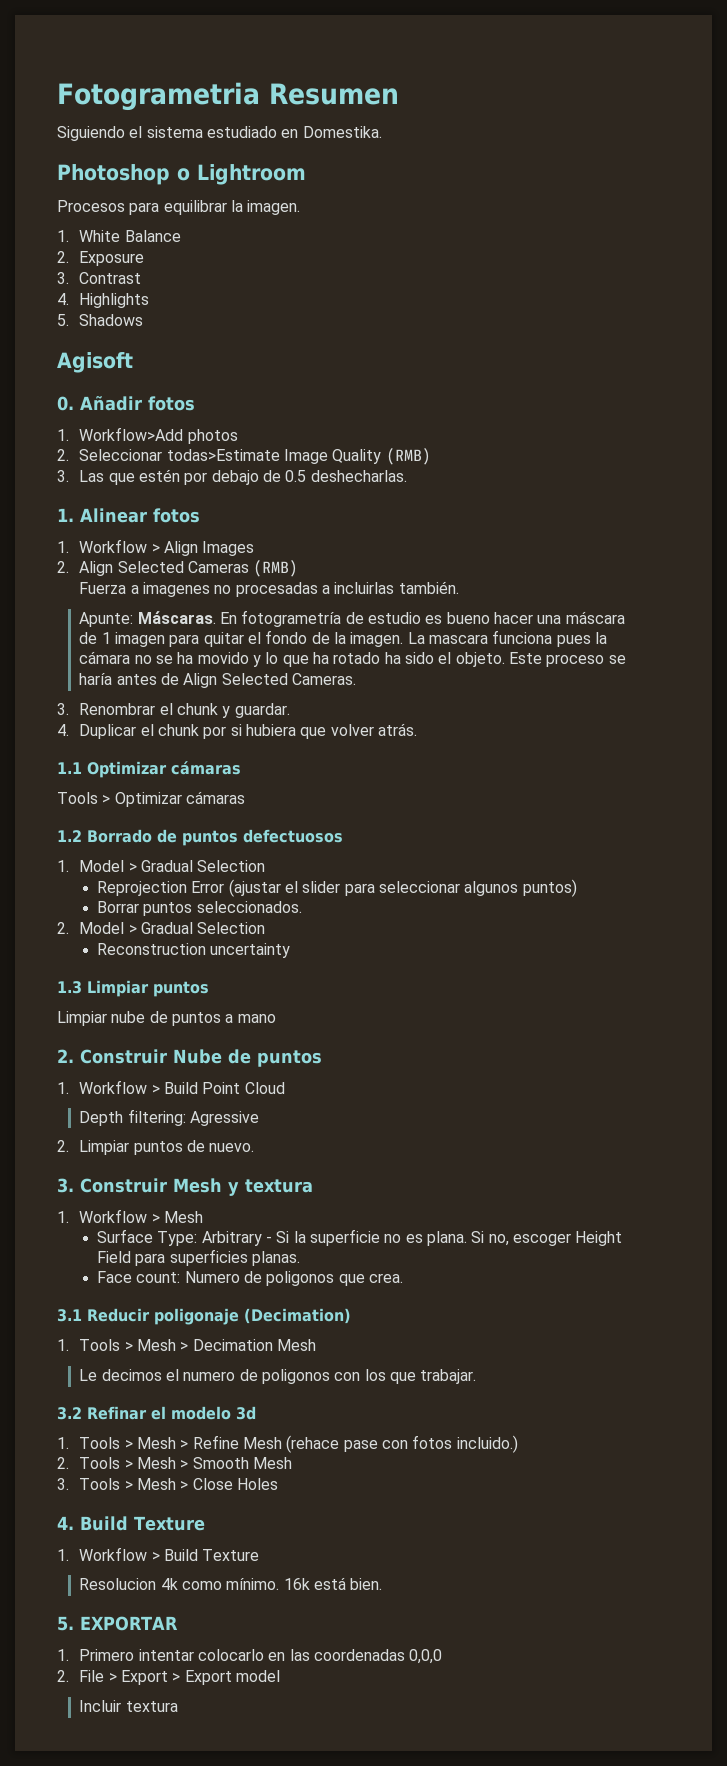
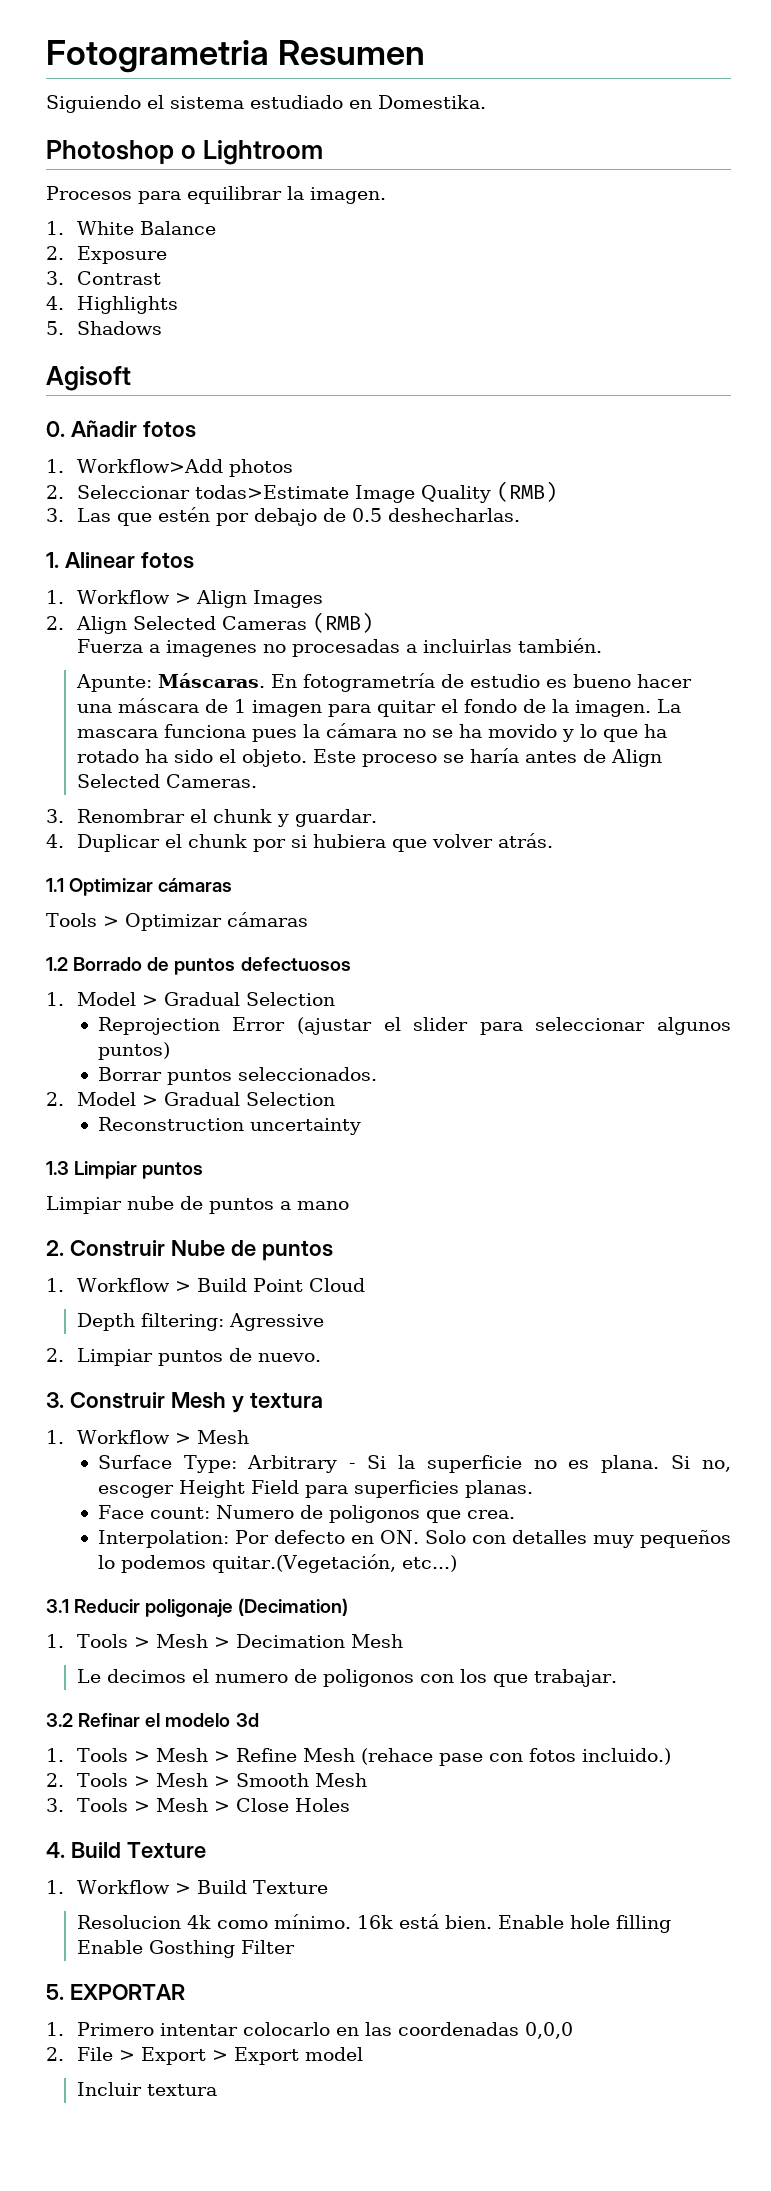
+ Interpolation: Por defecto en ON. Solo con detalles muy pequeños lo podemos quitar.(Vegetación, etc...)
+ Enable hole filling Enable Gosthing Filter

